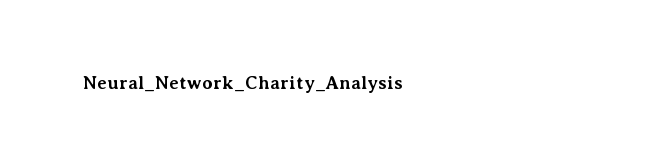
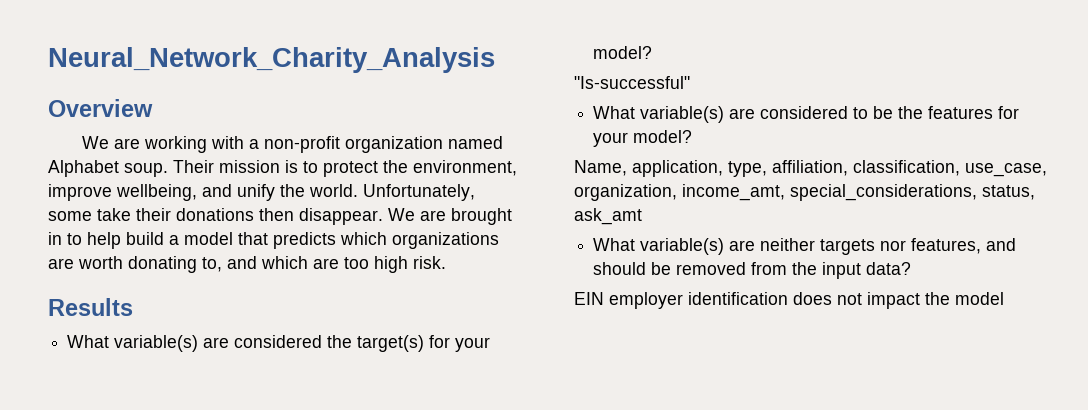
+ Overview
+ We are working with a non-profit organization named Alphabet soup. Their mission is to protect the environment, improve wellbeing, and unify the world. Unfortunately, some take their donations then disappear. We are brought in to help build a model that predicts which organizations are worth donating to, and which are too high risk.
+ Results
+ What variable(s) are considered the target(s) for your model?
+ "Is-successful"
+ What variable(s) are considered to be the features for your model?
+ Name, application, type, affiliation, classification, use_case, organization, income_amt, special_considerations, status, ask_amt
+ What variable(s) are neither targets nor features, and should be removed from the input data?
+ EIN employer identification does not impact the model

